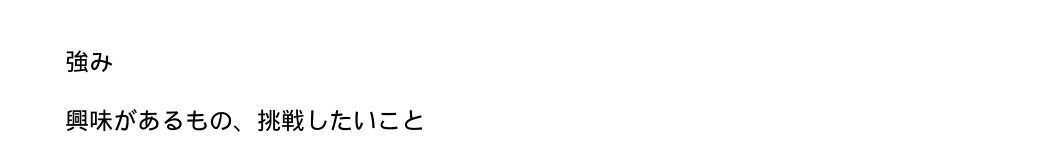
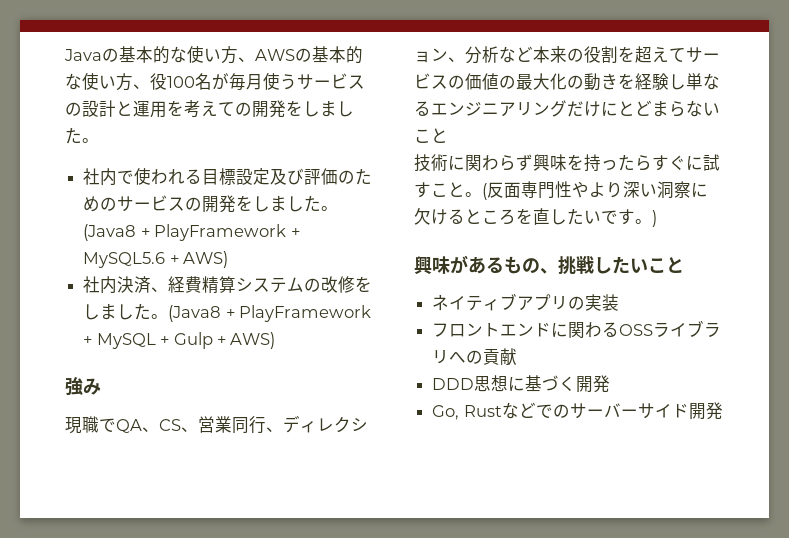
+ Javaの基本的な使い方、AWSの基本的な使い方、役100名が毎月使うサービスの設計と運用を考えての開発をしました。
+ 社内で使われる目標設定及び評価のためのサービスの開発をしました。(Java8 + PlayFramework + MySQL5.6 + AWS)
+ 社内決済、経費精算システムの改修をしました。(Java8 + PlayFramework + MySQL + Gulp + AWS)
  強み
+ 現職でQA、CS、営業同行、ディレクション、分析など本来の役割を超えてサービスの価値の最大化の動きを経験し単なるエンジニアリングだけにとどまらないこと
+ 技術に関わらず興味を持ったらすぐに試すこと。(反面専門性やより深い洞察に欠けるところを直したいです。)
+ ネイティブアプリの実装
+ フロントエンドに関わるOSSライブラリへの貢献
+ DDD思想に基づく開発
+ Go, Rustなどでのサーバーサイド開発

